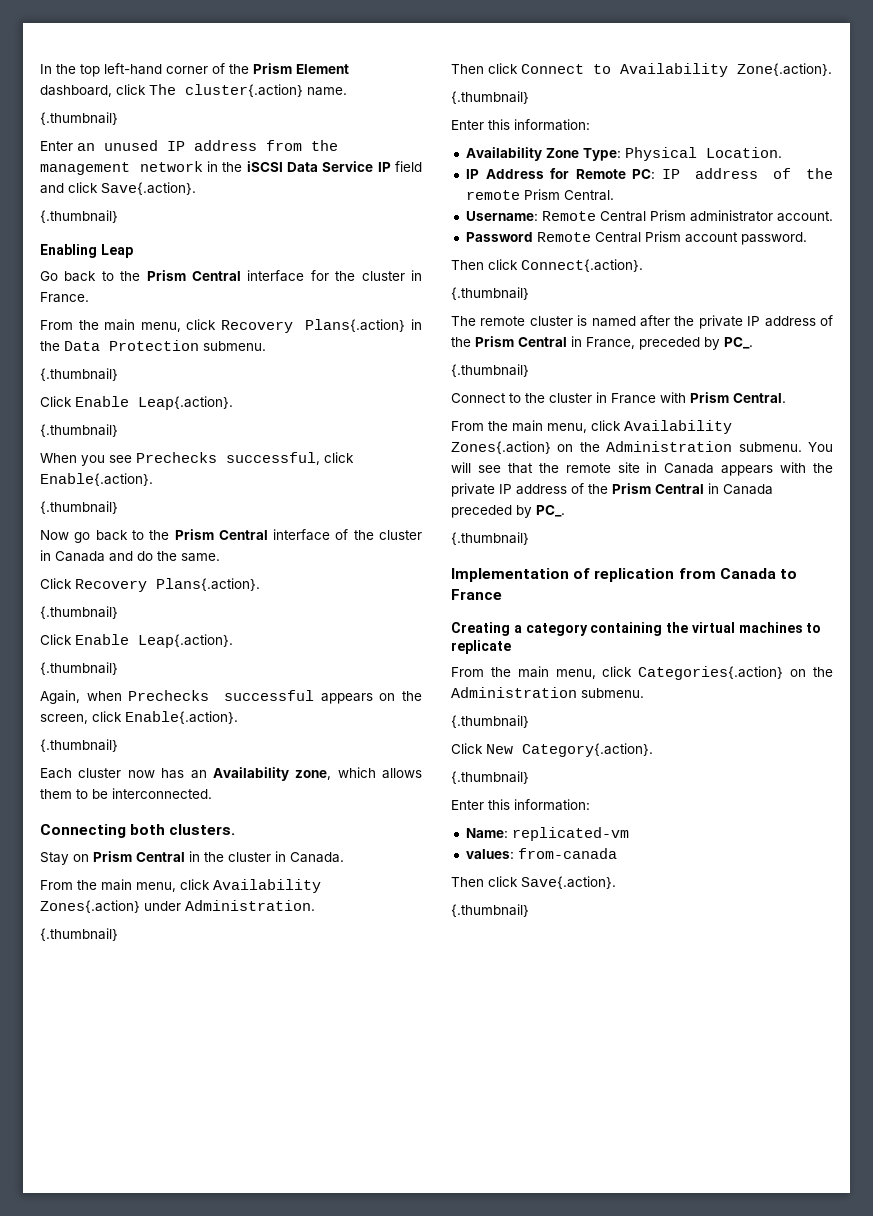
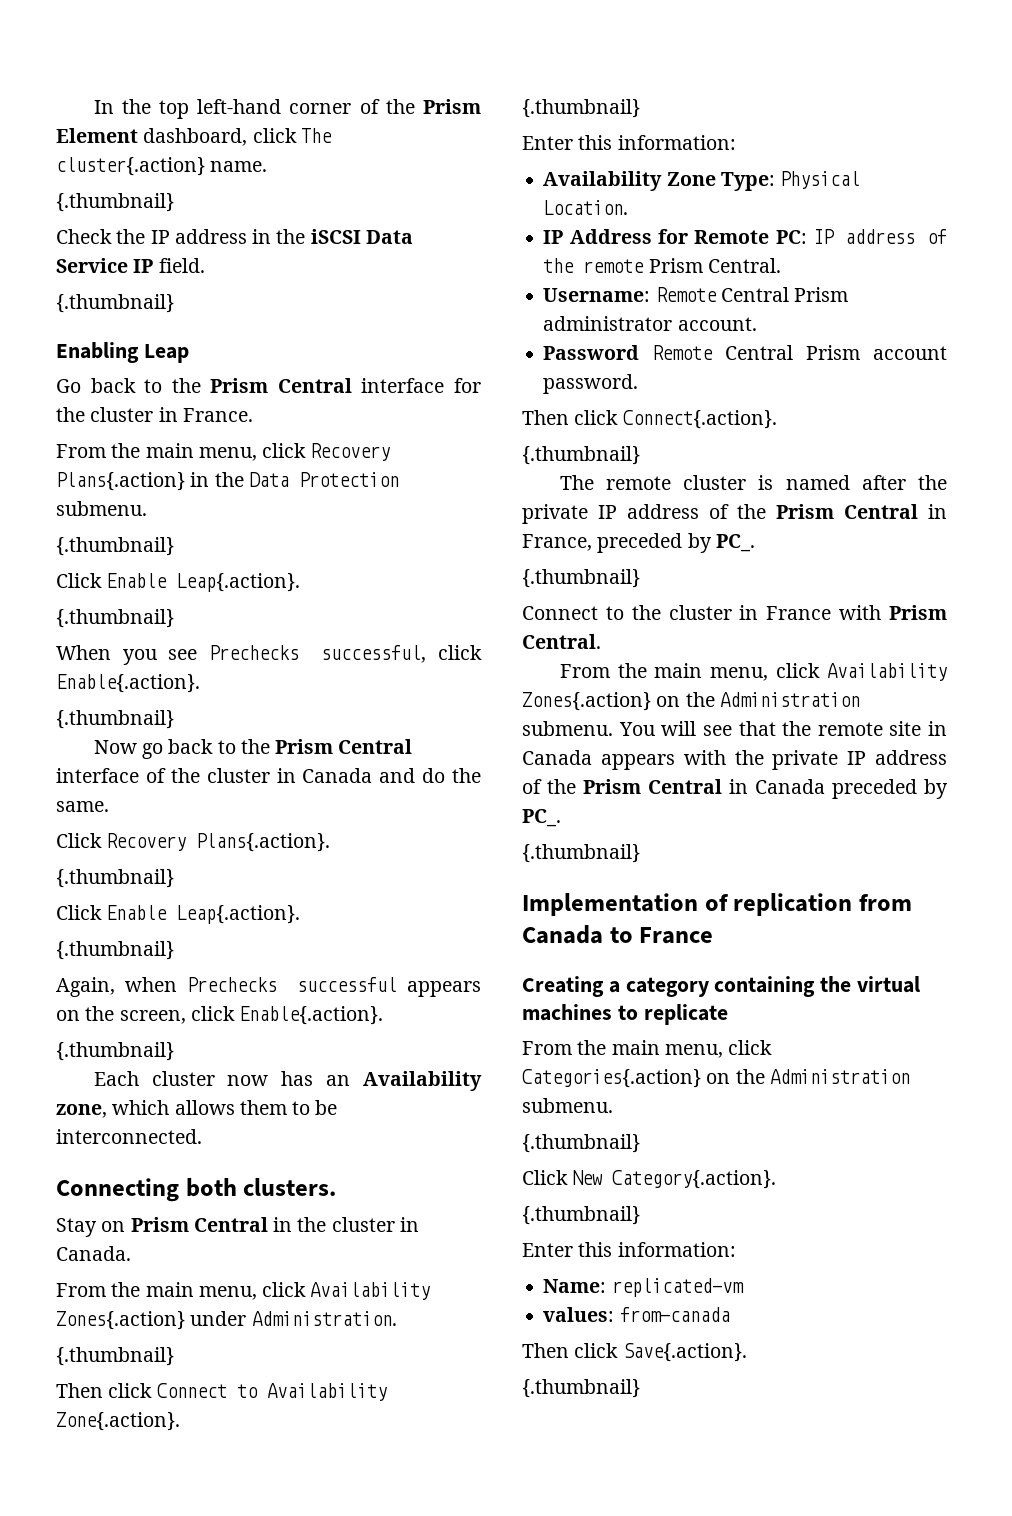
- Enter an unused IP address from the management network in the iSCSI Data Service IP field and click Save{.action}.
+ Check the IP address in the iSCSI Data Service IP field.

